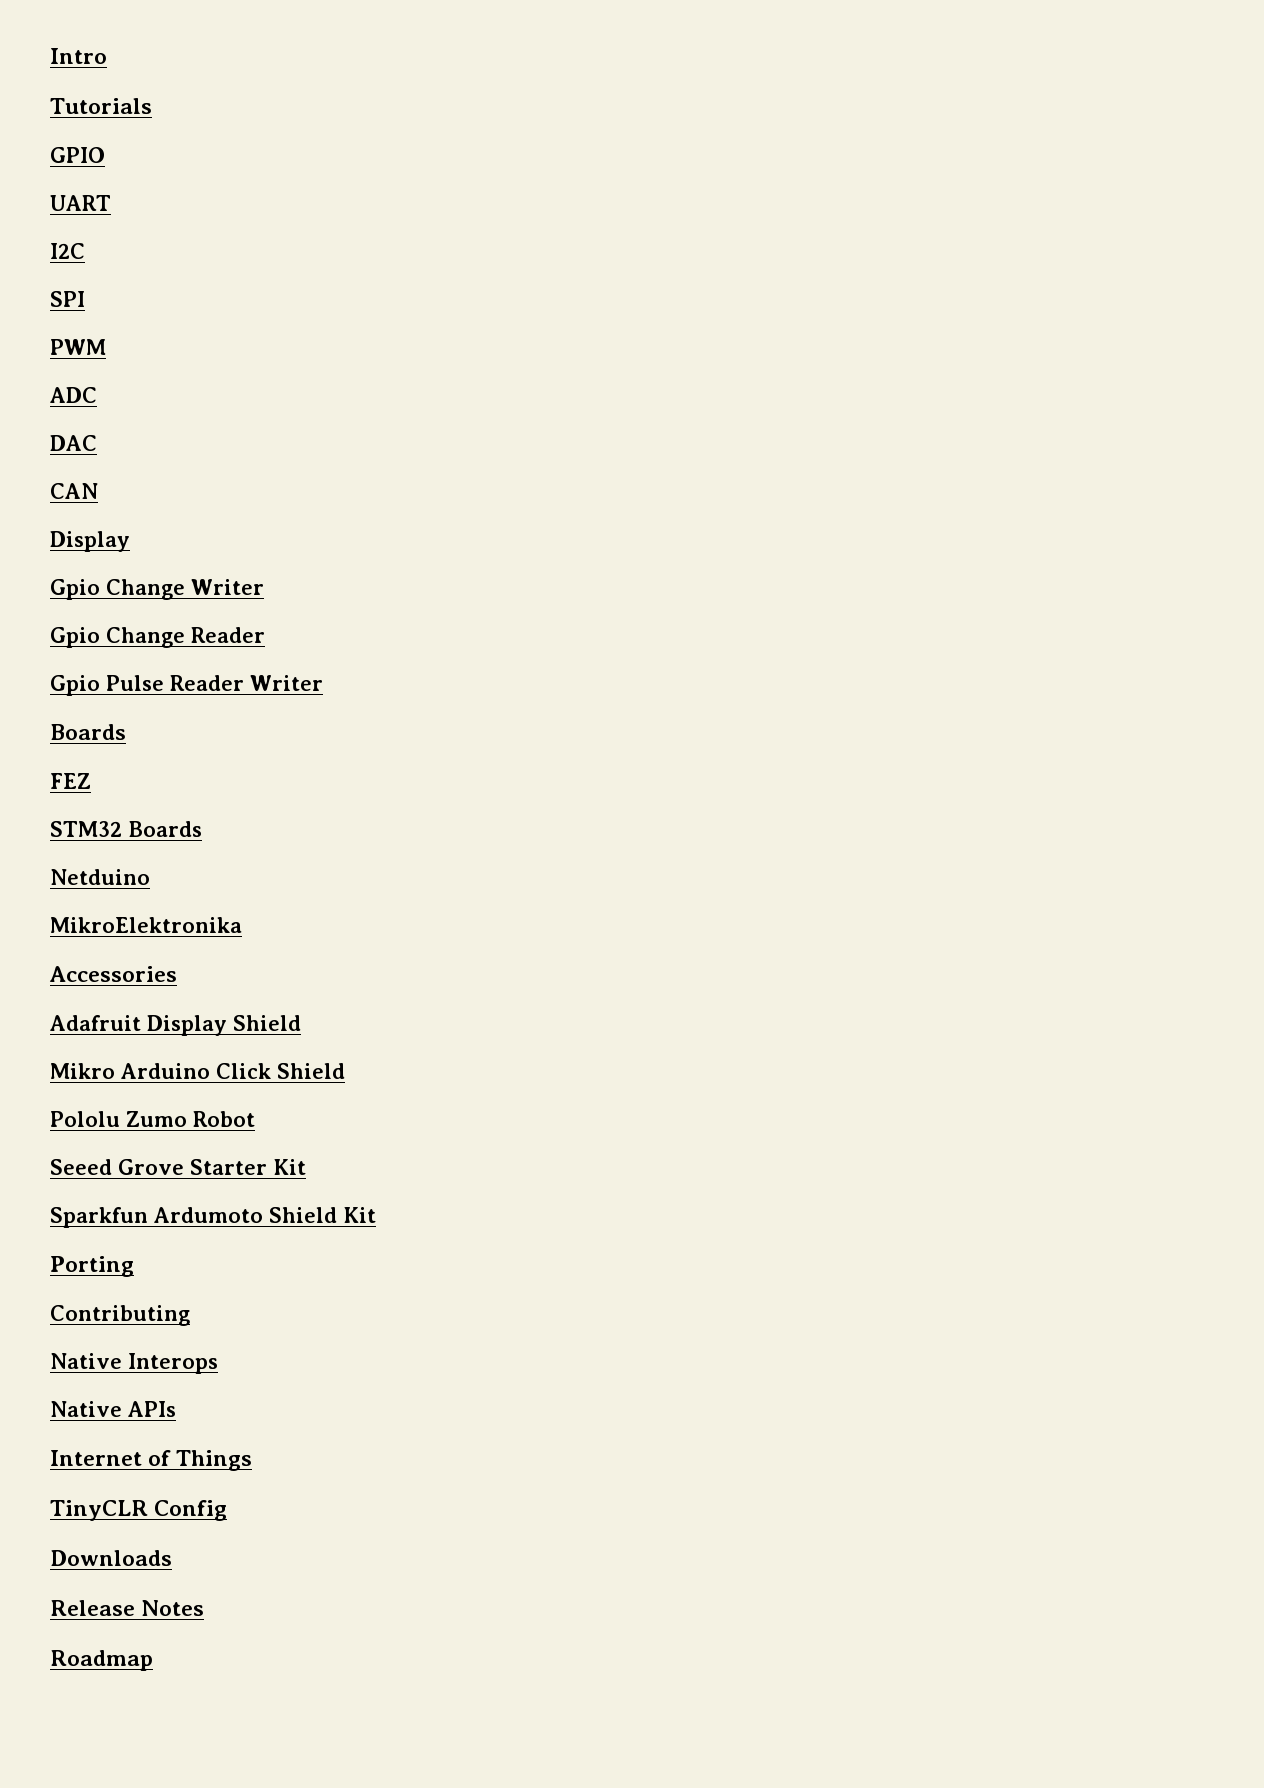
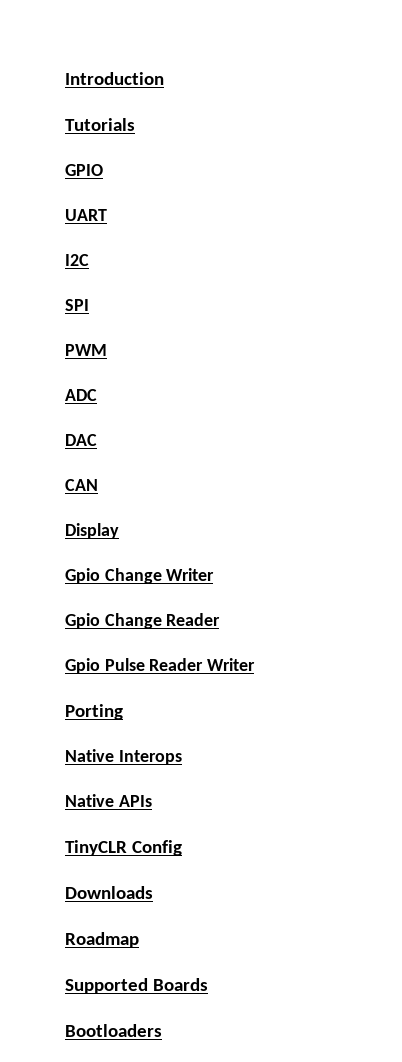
- Intro
+ Introduction
  Gpio Pulse Reader Writer
- Boards
- FEZ
- STM32 Boards
- Netduino
- MikroElektronika
- Accessories
- Adafruit Display Shield
- Mikro Arduino Click Shield
- Pololu Zumo Robot
- Seeed Grove Starter Kit
- Sparkfun Ardumoto Shield Kit
- Contributing
- Internet of Things
- Release Notes
  Roadmap
+ Supported Boards
+ Bootloaders

